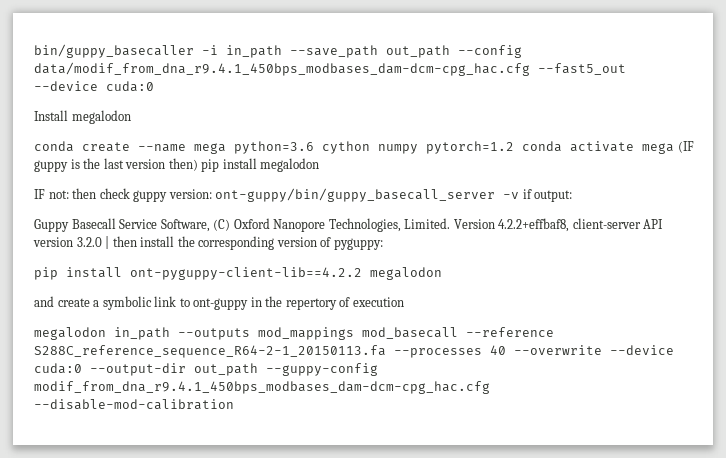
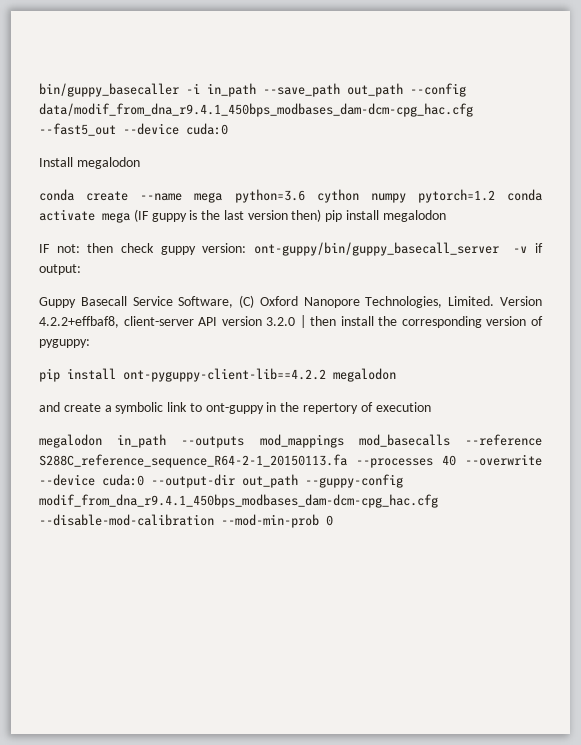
- megalodon in_path --outputs mod_mappings mod_basecall --reference S288C_reference_sequence_R64-2-1_20150113.fa --processes 40 --overwrite --device cuda:0 --output-dir out_path --guppy-config modif_from_dna_r9.4.1_450bps_modbases_dam-dcm-cpg_hac.cfg --disable-mod-calibration
+ megalodon in_path --outputs mod_mappings mod_basecalls --reference S288C_reference_sequence_R64-2-1_20150113.fa --processes 40 --overwrite --device cuda:0 --output-dir out_path --guppy-config modif_from_dna_r9.4.1_450bps_modbases_dam-dcm-cpg_hac.cfg --disable-mod-calibration --mod-min-prob 0

